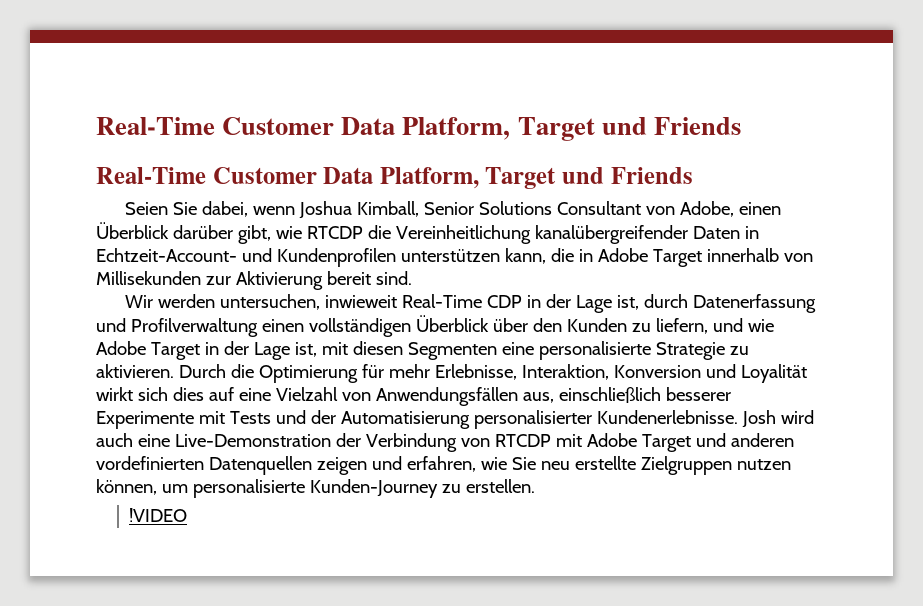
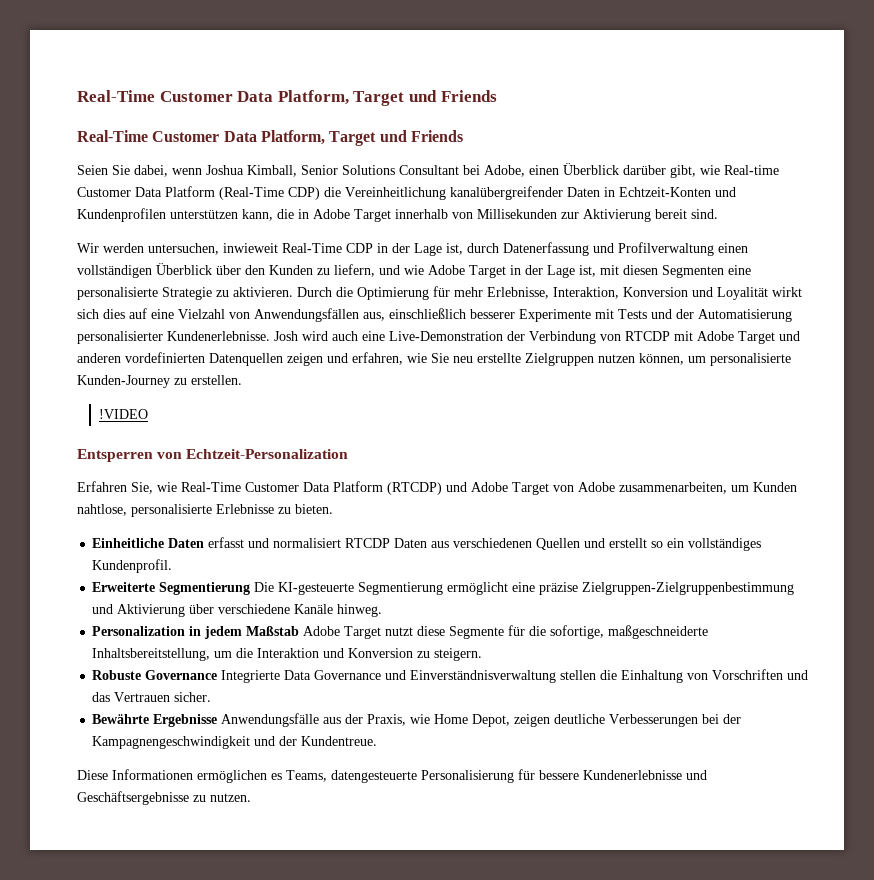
- Seien Sie dabei, wenn Joshua Kimball, Senior Solutions Consultant von Adobe, einen Überblick darüber gibt, wie RTCDP die Vereinheitlichung kanalübergreifender Daten in Echtzeit-Account- und Kundenprofilen unterstützen kann, die in Adobe Target innerhalb von Millisekunden zur Aktivierung bereit sind.
+ Seien Sie dabei, wenn Joshua Kimball, Senior Solutions Consultant bei Adobe, einen Überblick darüber gibt, wie Real-time Customer Data Platform (Real-Time CDP) die Vereinheitlichung kanalübergreifender Daten in Echtzeit-Konten und Kundenprofilen unterstützen kann, die in Adobe Target innerhalb von Millisekunden zur Aktivierung bereit sind.
+ Entsperren von Echtzeit-Personalization
+ Erfahren Sie, wie Real-Time Customer Data Platform (RTCDP) und Adobe Target von Adobe zusammenarbeiten, um Kunden nahtlose, personalisierte Erlebnisse zu bieten.
+ Einheitliche Daten erfasst und normalisiert RTCDP Daten aus verschiedenen Quellen und erstellt so ein vollständiges Kundenprofil.
+ Erweiterte Segmentierung Die KI-gesteuerte Segmentierung ermöglicht eine präzise Zielgruppen-Zielgruppenbestimmung und Aktivierung über verschiedene Kanäle hinweg.
+ Personalization in jedem Maßstab Adobe Target nutzt diese Segmente für die sofortige, maßgeschneiderte Inhaltsbereitstellung, um die Interaktion und Konversion zu steigern.
+ Robuste Governance Integrierte Data Governance und Einverständnisverwaltung stellen die Einhaltung von Vorschriften und das Vertrauen sicher.
+ Bewährte Ergebnisse Anwendungsfälle aus der Praxis, wie Home Depot, zeigen deutliche Verbesserungen bei der Kampagnengeschwindigkeit und der Kundentreue.
+ Diese Informationen ermöglichen es Teams, datengesteuerte Personalisierung für bessere Kundenerlebnisse und Geschäftsergebnisse zu nutzen.

